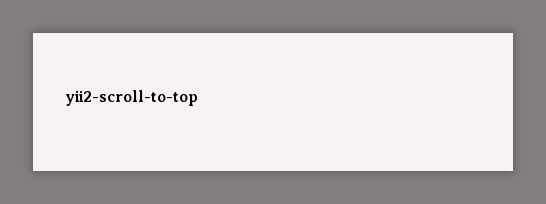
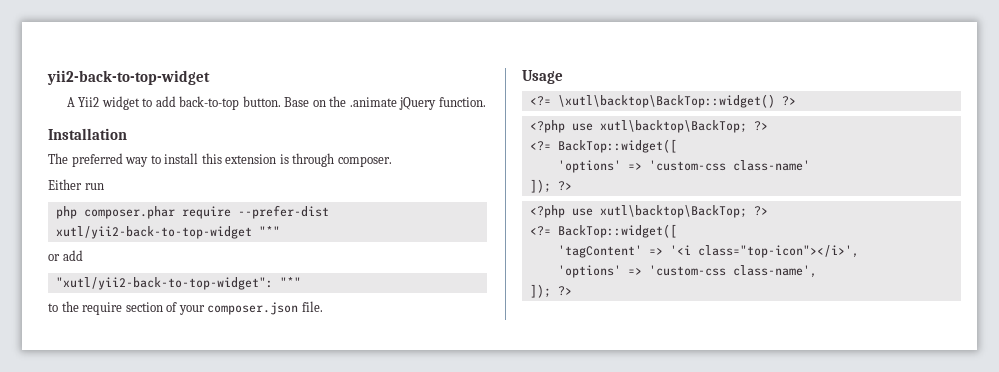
- yii2-scroll-to-top
+ yii2-back-to-top-widget
+ A Yii2 widget to add back-to-top button. Base on the .animate jQuery function.
+ Installation
+ The preferred way to install this extension is through composer.
+ Either run
+ php composer.phar require --prefer-dist xutl/yii2-back-to-top-widget "*"
+ or add
+ "xutl/yii2-back-to-top-widget": "*"
+ to the require section of your composer.json file.
+ Usage
+ <?= \xutl\backtop\BackTop::widget() ?>
+ <?php use xutl\backtop\BackTop; ?>
+ <?= BackTop::widget([
+ 'options' => 'custom-css class-name'
+ ]); ?>
+ <?php use xutl\backtop\BackTop; ?>
+ <?= BackTop::widget([
+ 'tagContent' => '<i class="top-icon"></i>',
+ 'options' => 'custom-css class-name',
+ ]); ?>

